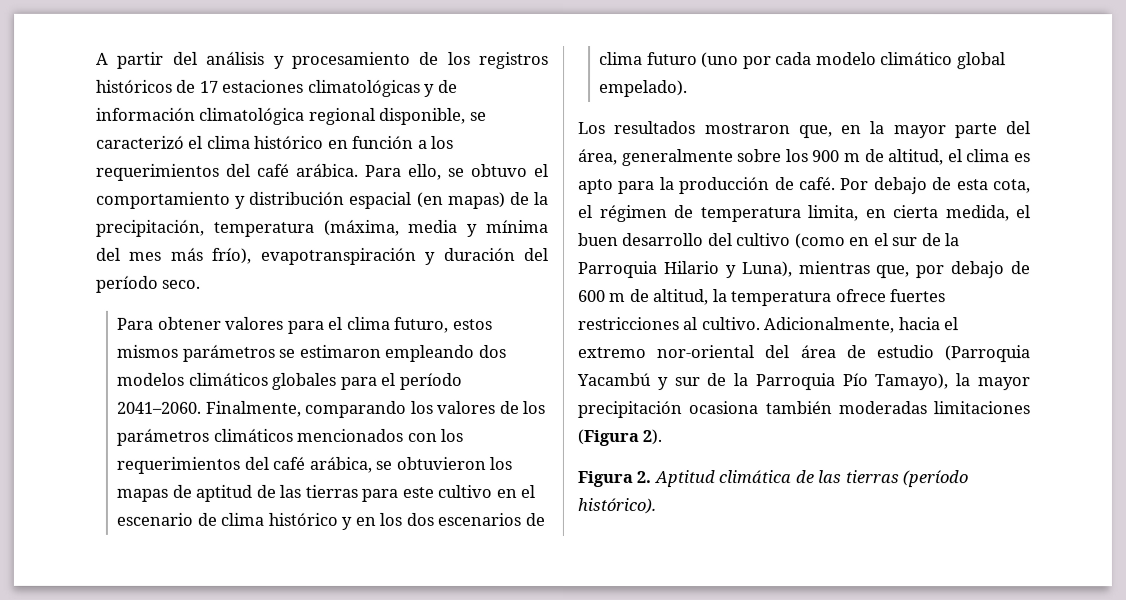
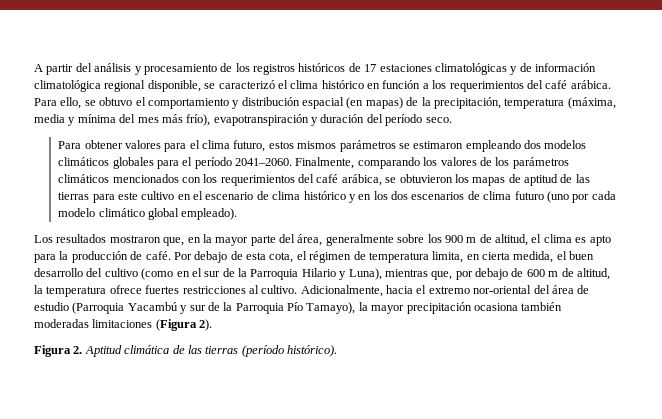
- Finalmente, comparando los valores de los parámetros climáticos mencionados con los requerimientos del café arábica, se obtuvieron los mapas de aptitud de las tierras para este cultivo en el escenario de clima histórico y en los dos escenarios de clima futuro (uno por cada modelo climático global empelado).
+ Finalmente, comparando los valores de los parámetros climáticos mencionados con los requerimientos del café arábica, se obtuvieron los mapas de aptitud de las tierras para este cultivo en el escenario de clima histórico y en los dos escenarios de clima futuro (uno por cada modelo climático global empleado).

